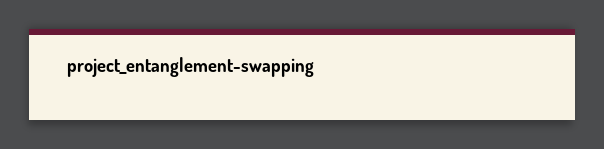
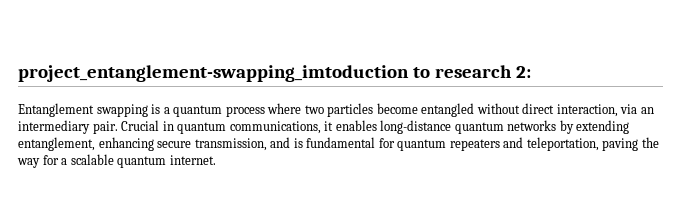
- project_entanglement-swapping
+ project_entanglement-swapping_imtoduction to research 2:
+ Entanglement swapping is a quantum process where two particles become entangled without direct interaction, via an intermediary pair. Crucial in quantum communications, it enables long-distance quantum networks by extending entanglement, enhancing secure transmission, and is fundamental for quantum repeaters and teleportation, paving the way for a scalable quantum internet.

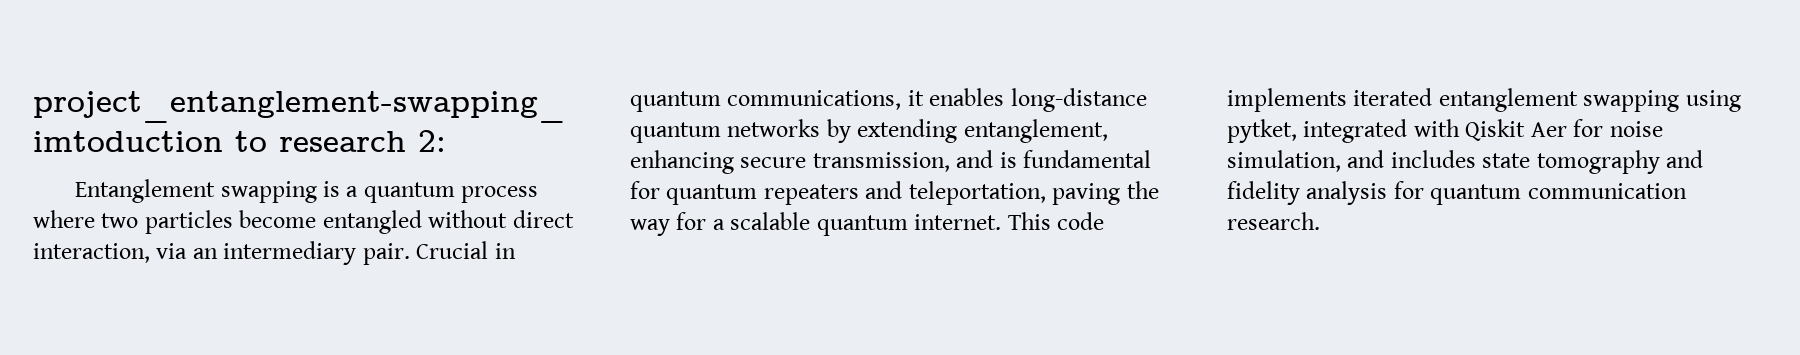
+ This code implements iterated entanglement swapping using pytket, integrated with Qiskit Aer for noise simulation, and includes state tomography and fidelity analysis for quantum communication research.

